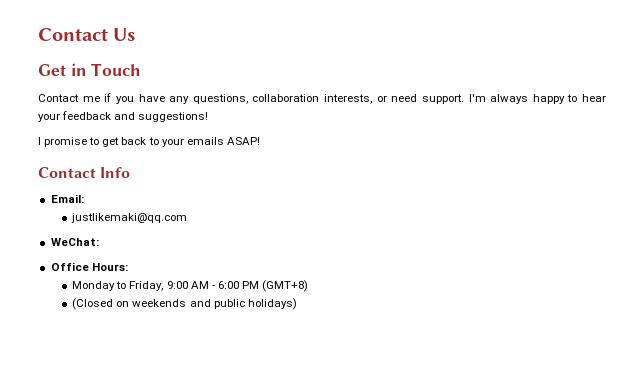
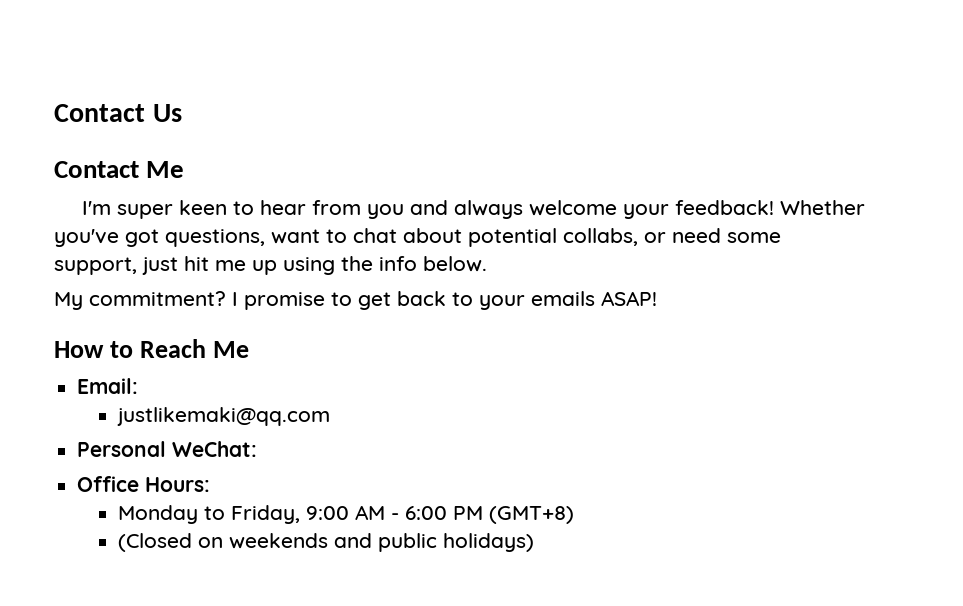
- Get in Touch
- Contact me if you have any questions, collaboration interests, or need support. I'm always happy to hear your feedback and suggestions!
- I promise to get back to your emails ASAP!
+ Contact Me
+ I'm super keen to hear from you and always welcome your feedback! Whether you've got questions, want to chat about potential collabs, or need some support, just hit me up using the info below.
+ My commitment? I promise to get back to your emails ASAP!
- Contact Info
+ How to Reach Me
- WeChat:
+ Personal WeChat:

